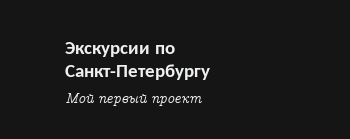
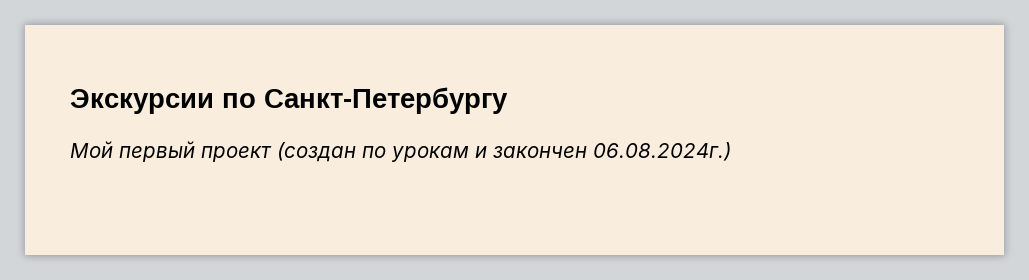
- Мой первый проект
+ Мой первый проект (создан по урокам и закончен 06.08.2024г.)

